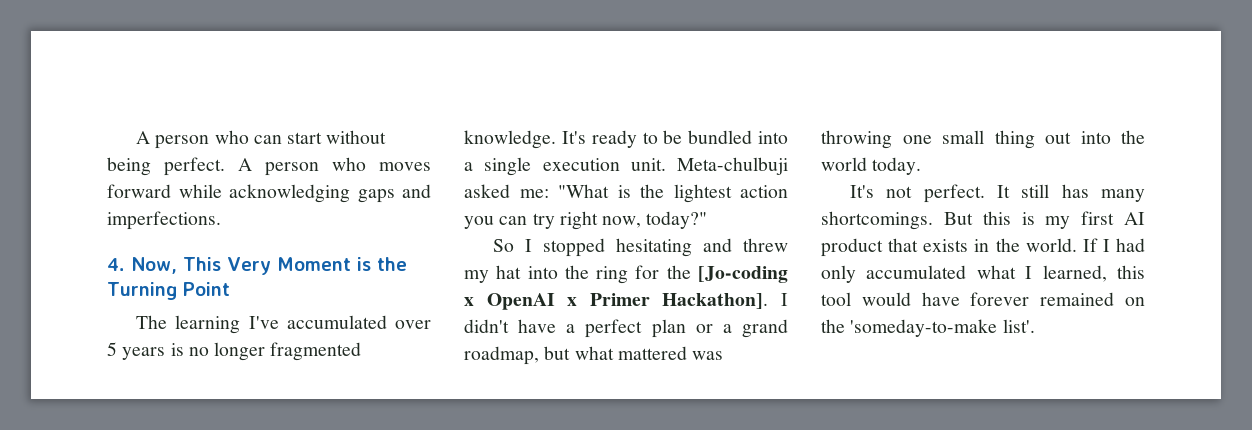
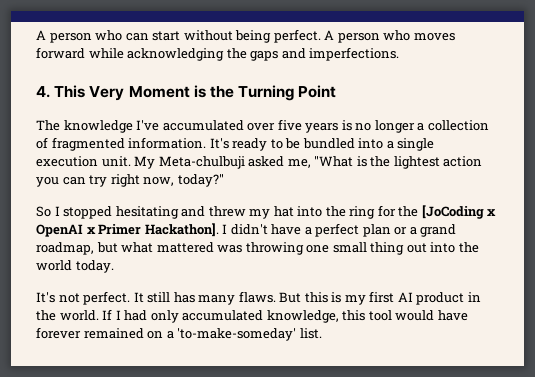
- A person who moves forward while acknowledging gaps and imperfections.
+ A person who moves forward while acknowledging the gaps and imperfections.
- 4. Now, This Very Moment is the Turning Point
+ 4. This Very Moment is the Turning Point
- The learning I've accumulated over 5 years is no longer fragmented knowledge.
+ The knowledge I've accumulated over five years is no longer a collection of fragmented information.
- Meta-chulbuji asked me: "What is the lightest action you can try right now, today?"
+ My Meta-chulbuji asked me, "What is the lightest action you can try right now, today?"
- So I stopped hesitating and threw my hat into the ring for the [Jo-coding x OpenAI x Primer Hackathon].
+ So I stopped hesitating and threw my hat into the ring for the [JoCoding x OpenAI x Primer Hackathon].
- It still has many shortcomings.
+ It still has many flaws.
- But this is my first AI product that exists in the world.
+ But this is my first AI product in the world.
- If I had only accumulated what I learned, this tool would have forever remained on the 'someday-to-make list'.
+ If I had only accumulated knowledge, this tool would have forever remained on a 'to-make-someday' list.

